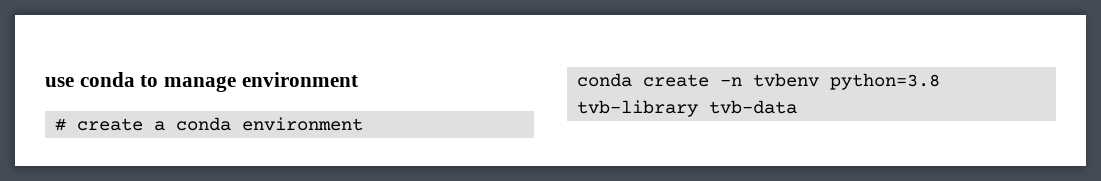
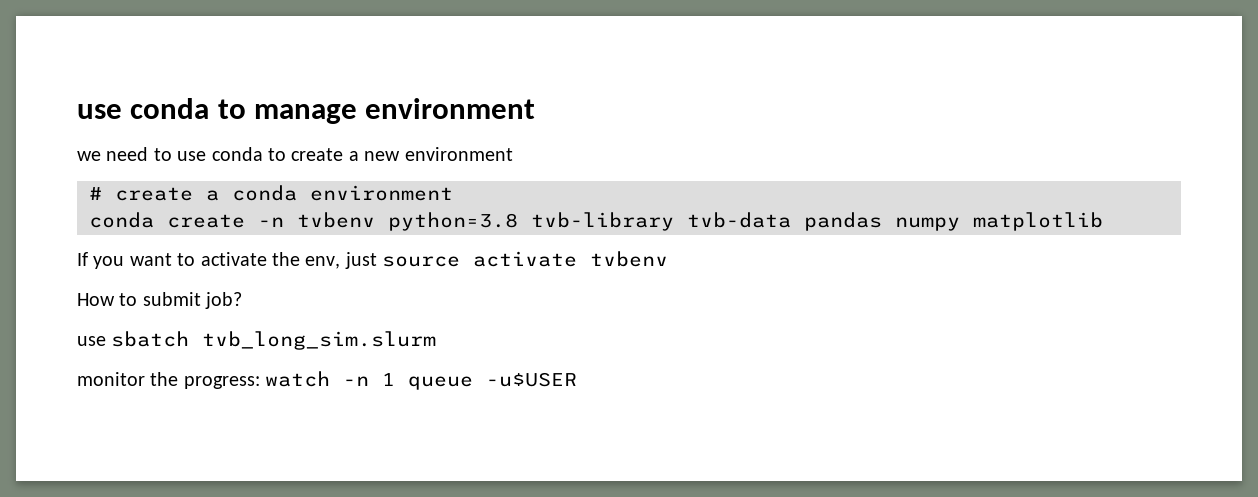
+ we need to use conda to create a new environment
- conda create -n tvbenv python=3.8 tvb-library tvb-data
+ conda create -n tvbenv python=3.8 tvb-library tvb-data pandas numpy matplotlib
+ If you want to activate the env, just source activate tvbenv
+ How to submit job?
+ use sbatch tvb_long_sim.slurm
+ monitor the progress: watch -n 1 queue -u$USER

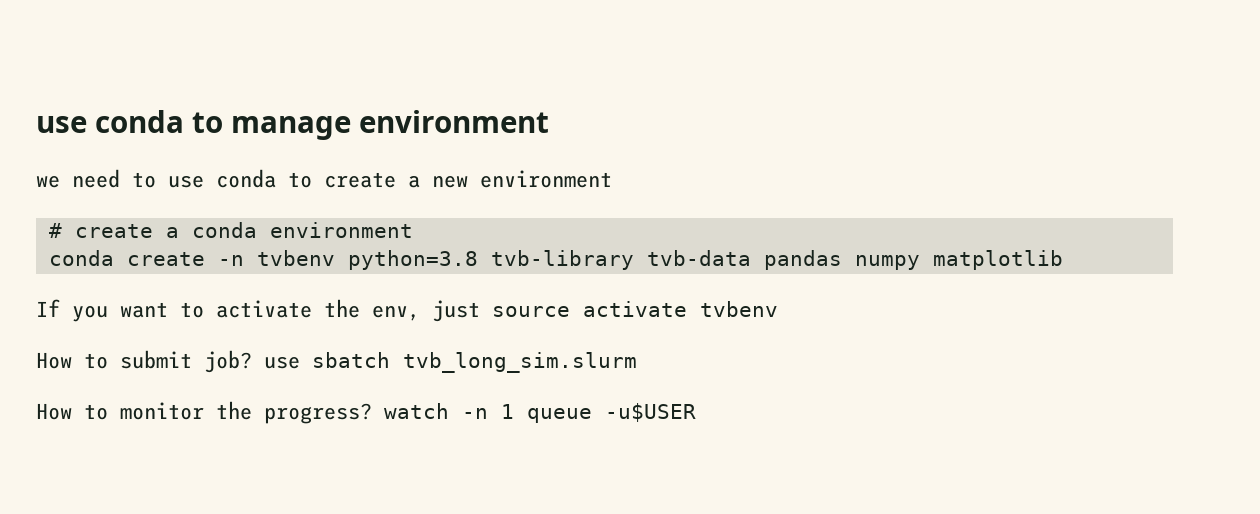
- How to submit job?
- use sbatch tvb_long_sim.slurm
+ How to submit job? use sbatch tvb_long_sim.slurm
- monitor the progress: watch -n 1 queue -u$USER
+ How to monitor the progress? watch -n 1 queue -u$USER

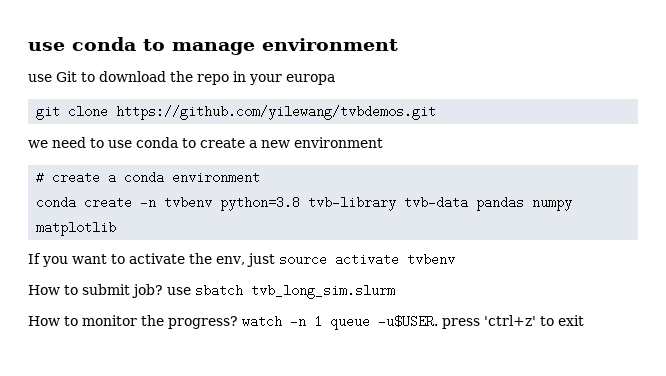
+ use Git to download the repo in your europa
+ git clone https://github.com/yilewang/tvbdemos.git
- How to monitor the progress? watch -n 1 queue -u$USER
+ How to monitor the progress? watch -n 1 queue -u$USER. press 'ctrl+z' to exit

